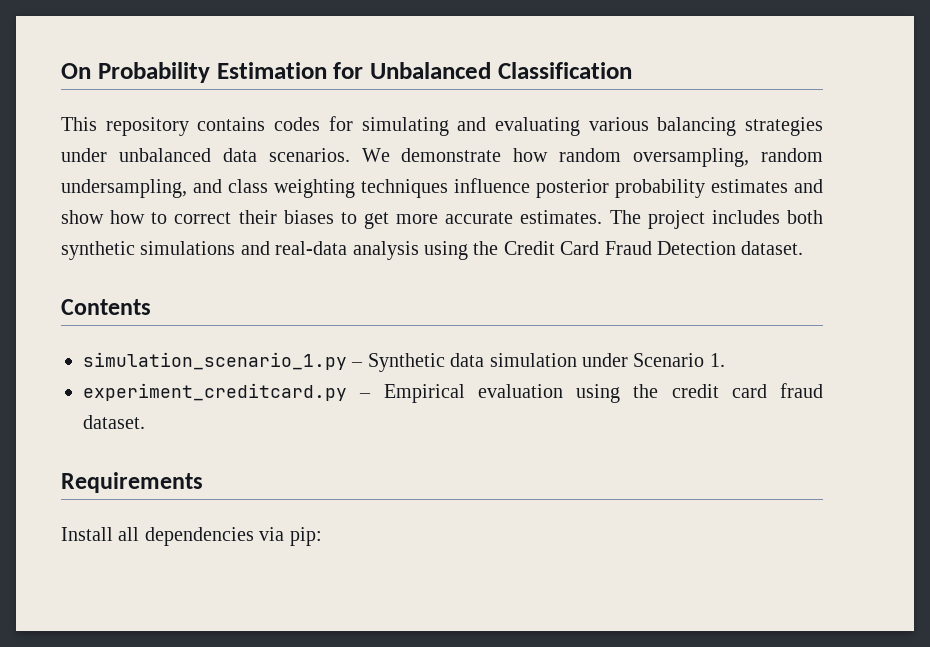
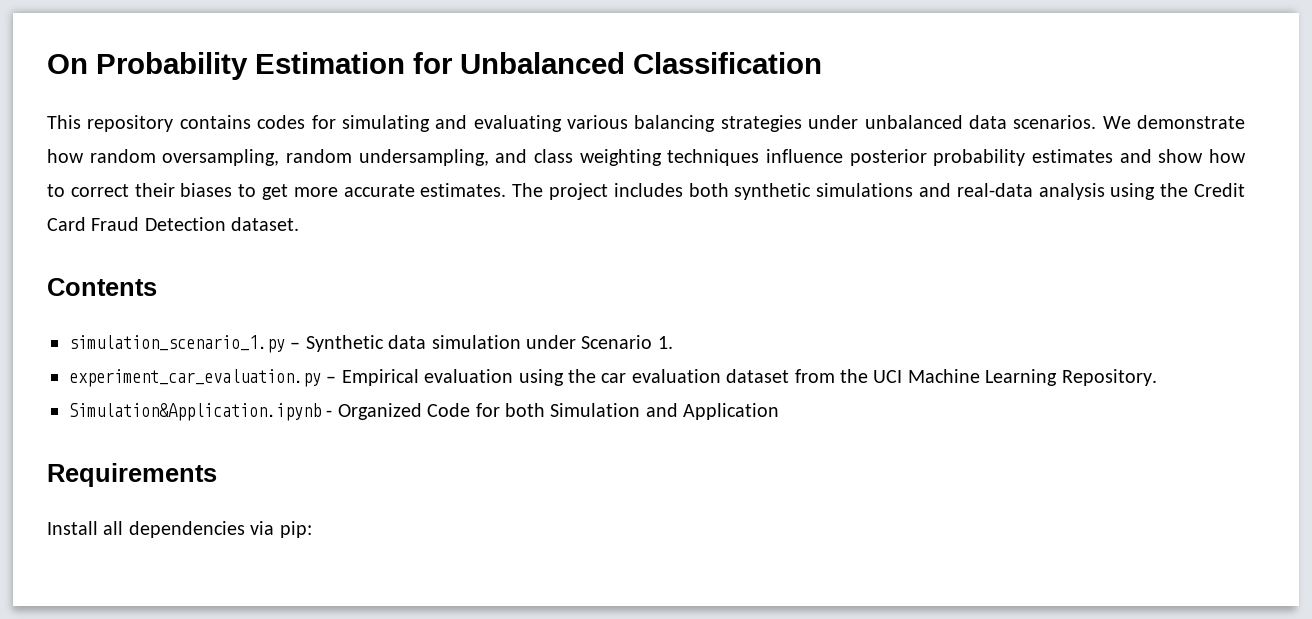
- experiment_creditcard.py – Empirical evaluation using the credit card fraud dataset.
+ experiment_car_evaluation.py – Empirical evaluation using the car evaluation dataset from the UCI Machine Learning Repository.
+ Simulation&Application.ipynb - Organized Code for both Simulation and Application

